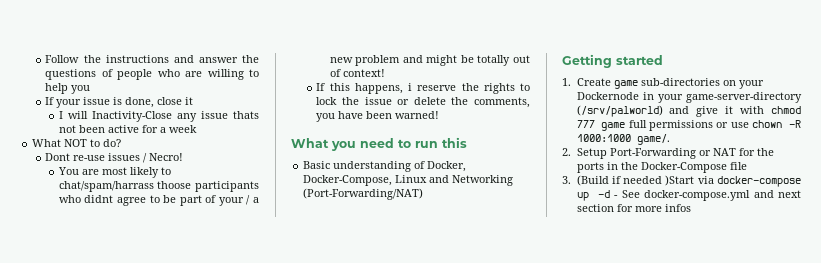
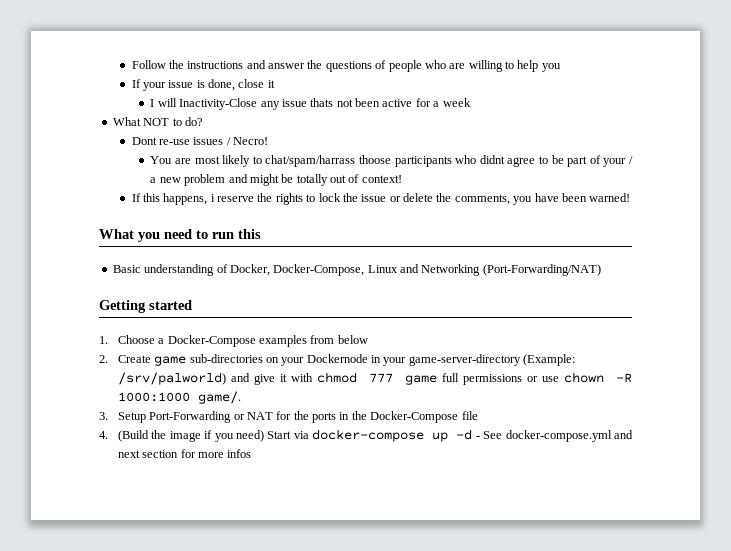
- 1. Create game sub-directories on your Dockernode in your game-server-directory (/srv/palworld) and give it with chmod 777 game full permissions or use chown -R 1000:1000 game/.
+ 1. Choose a Docker-Compose examples from below
+ 2. Create game sub-directories on your Dockernode in your game-server-directory (Example: /srv/palworld) and give it with chmod 777 game full permissions or use chown -R 1000:1000 game/.
- 2. Setup Port-Forwarding or NAT for the ports in the Docker-Compose file
+ 3. Setup Port-Forwarding or NAT for the ports in the Docker-Compose file
- 3. (Build if needed )Start via docker-compose up -d - See docker-compose.yml and next section for more infos
+ 4. (Build the image if you need) Start via docker-compose up -d - See docker-compose.yml and next section for more infos

